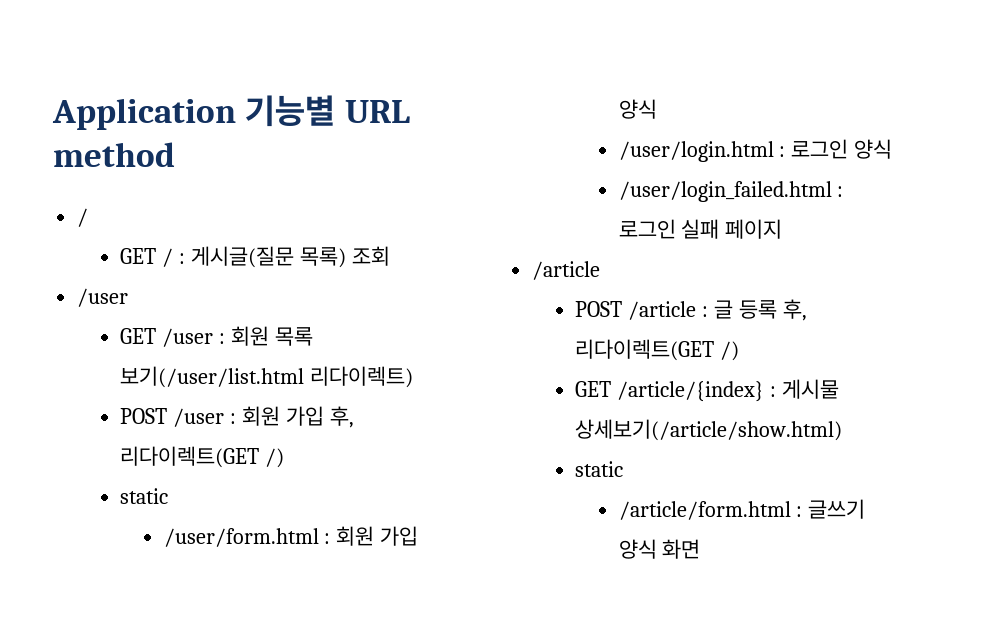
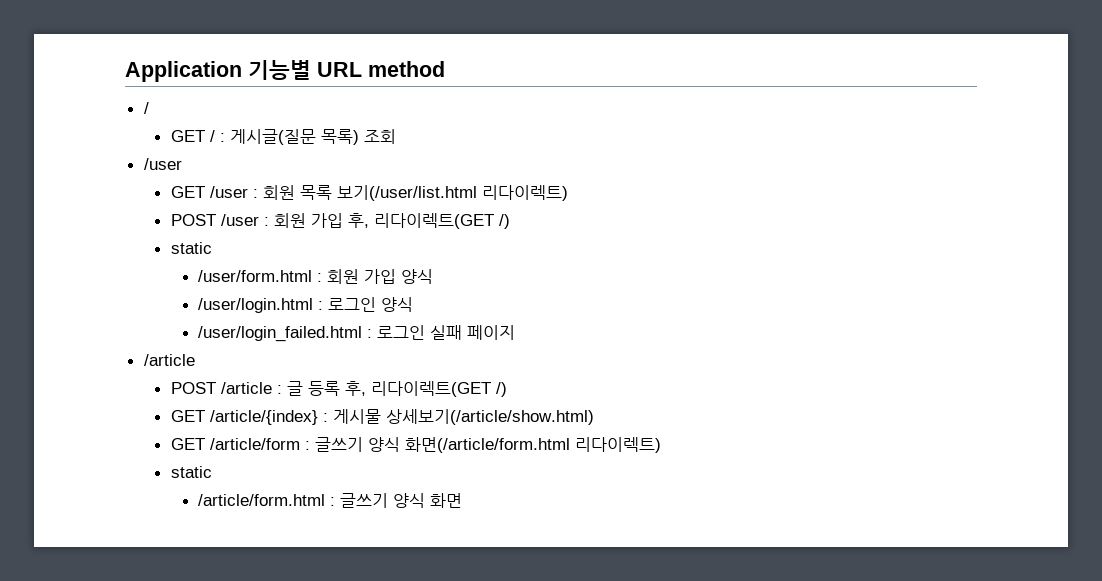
+ GET /article/form : 글쓰기 양식 화면(/article/form.html 리다이렉트)

